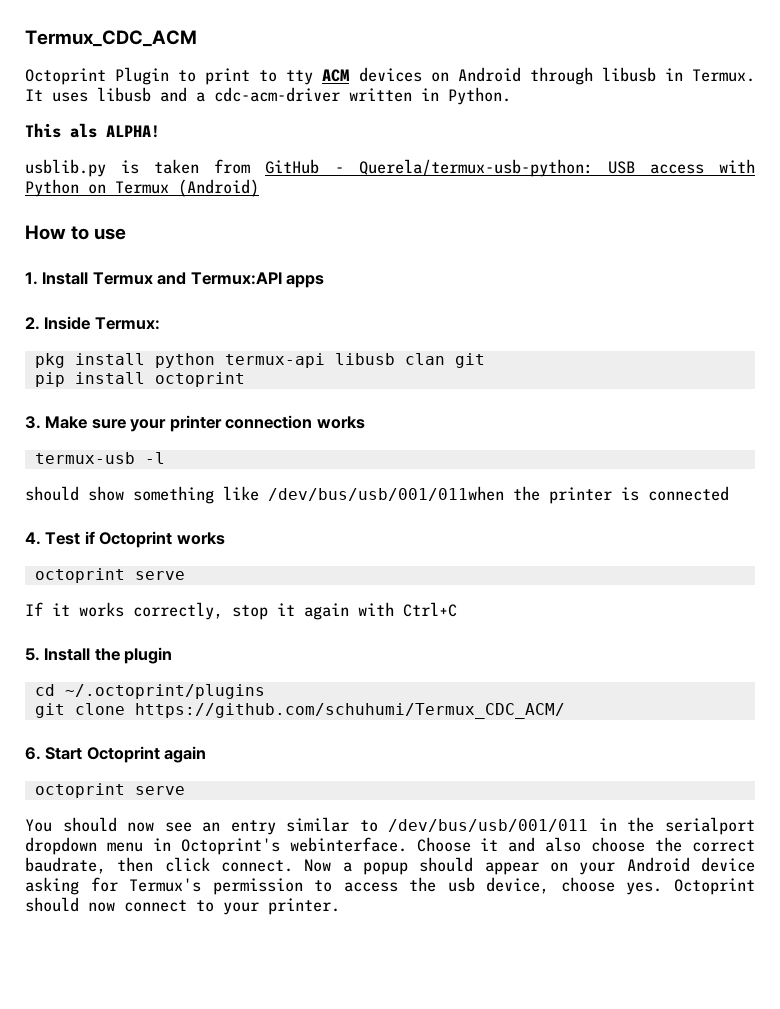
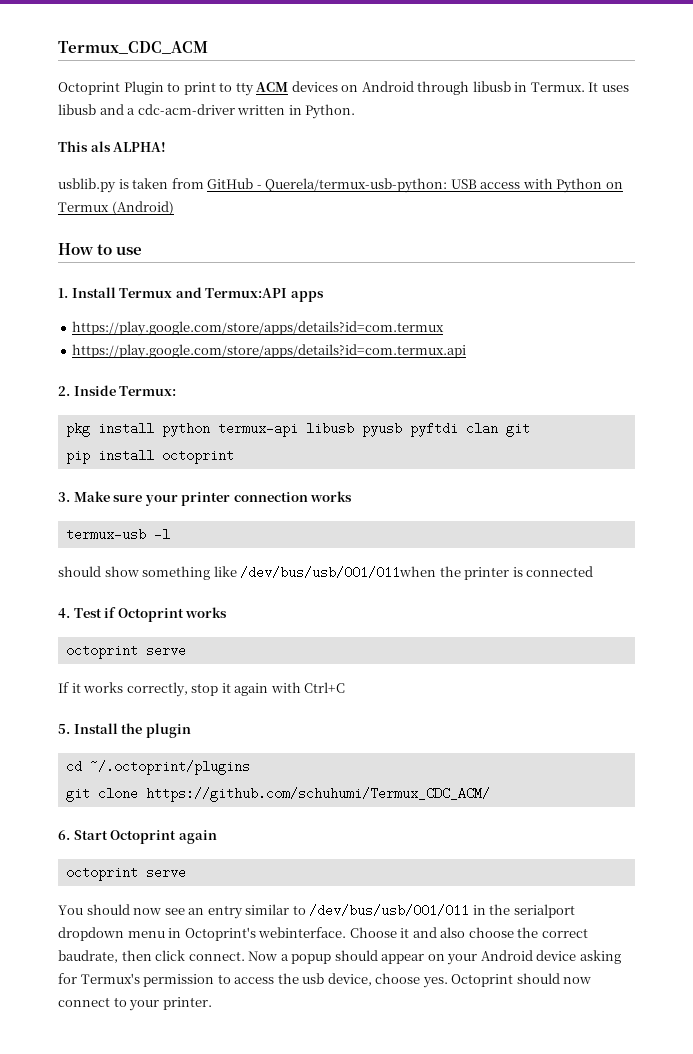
+ https://play.google.com/store/apps/details?id=com.termux
+ https://play.google.com/store/apps/details?id=com.termux.api
- pkg install python termux-api libusb clan git
+ pkg install python termux-api libusb pyusb pyftdi clan git

